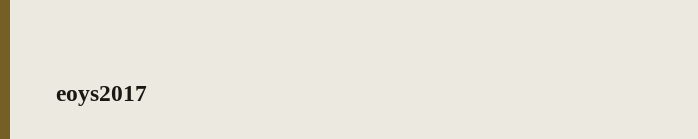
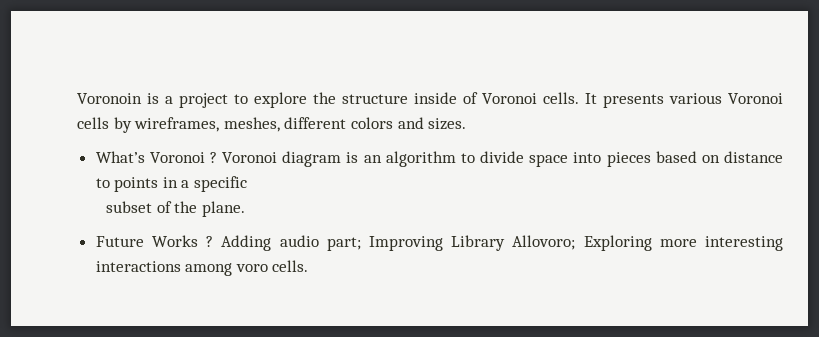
- eoys2017
+ Voronoin is a project to explore the structure inside of Voronoi cells. It presents various Voronoi cells by wireframes, meshes, different colors and sizes.
+ What’s Voronoi ? Voronoi diagram is an algorithm to divide space into pieces based on distance to points in a specific
+ subset of the plane.
+ Future Works ? Adding audio part; Improving Library Allovoro; Exploring more interesting interactions among voro cells.

